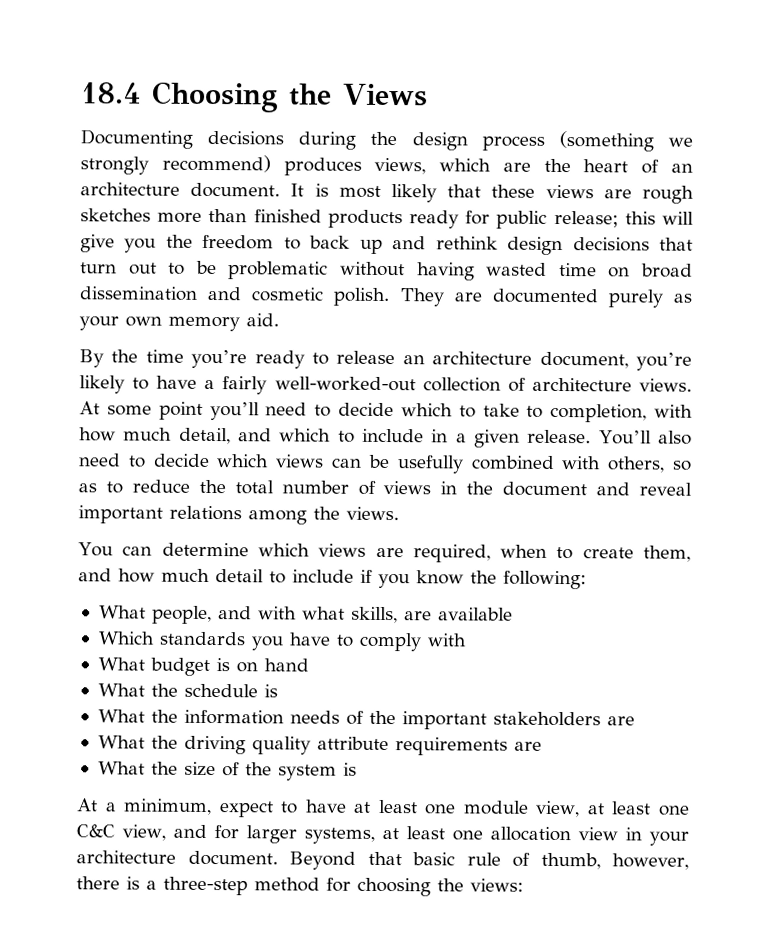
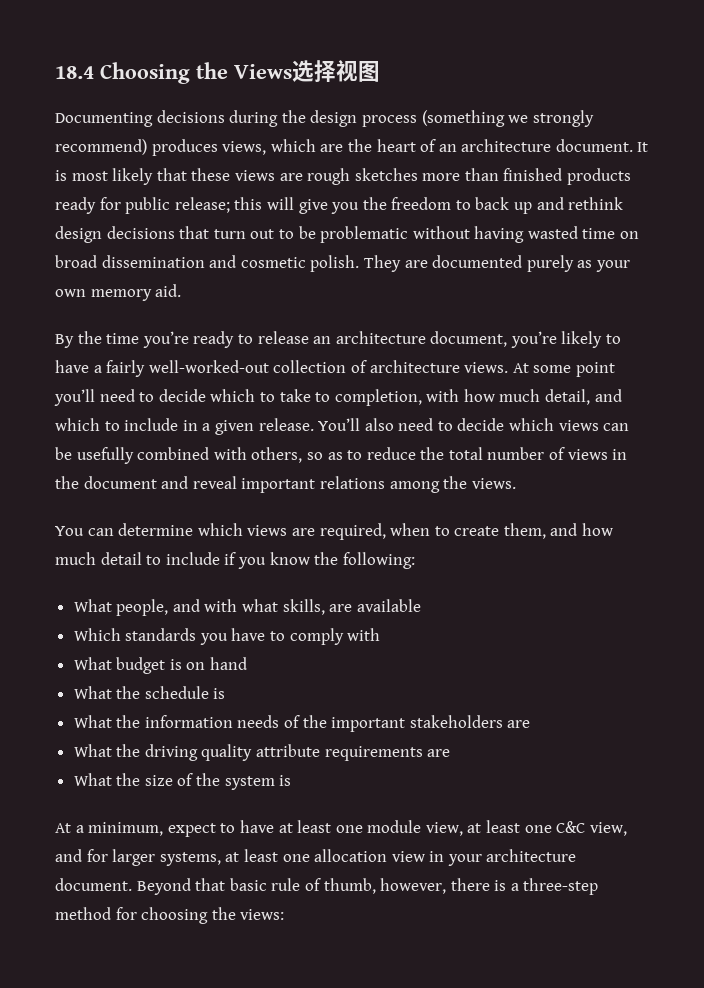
- 18.4 Choosing the Views
+ 18.4 Choosing the Views选择视图

